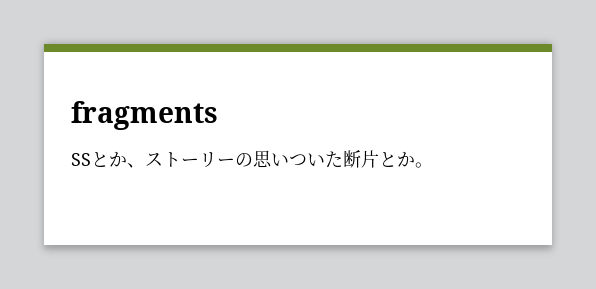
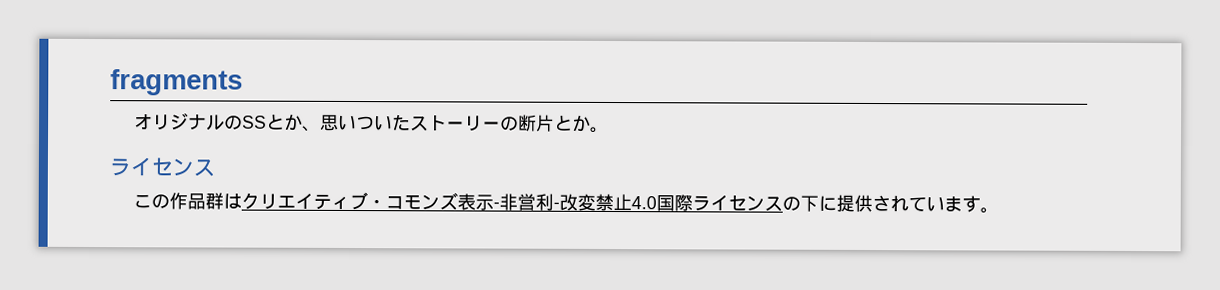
- SSとか、ストーリーの思いついた断片とか。
+ オリジナルのSSとか、思いついたストーリーの断片とか。
+ ライセンス
+ この作品群はクリエイティブ・コモンズ表示-非営利-改変禁止4.0国際ライセンスの下に提供されています。

